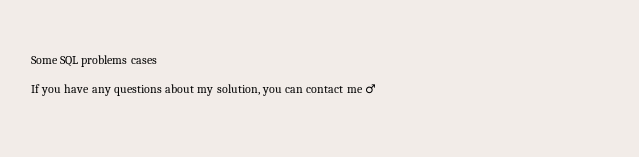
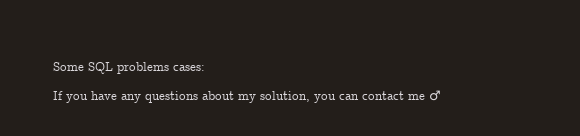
- Some SQL problems cases
+ Some SQL problems cases:

